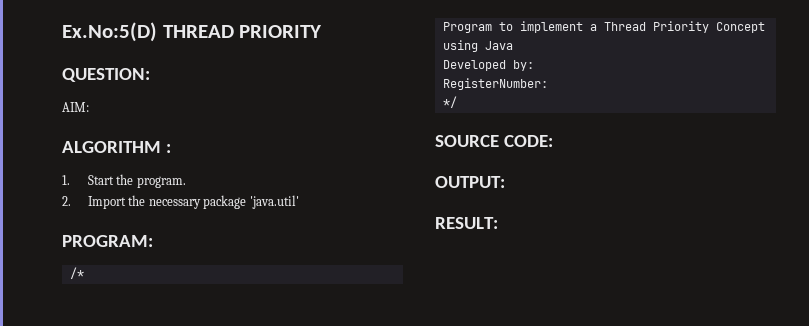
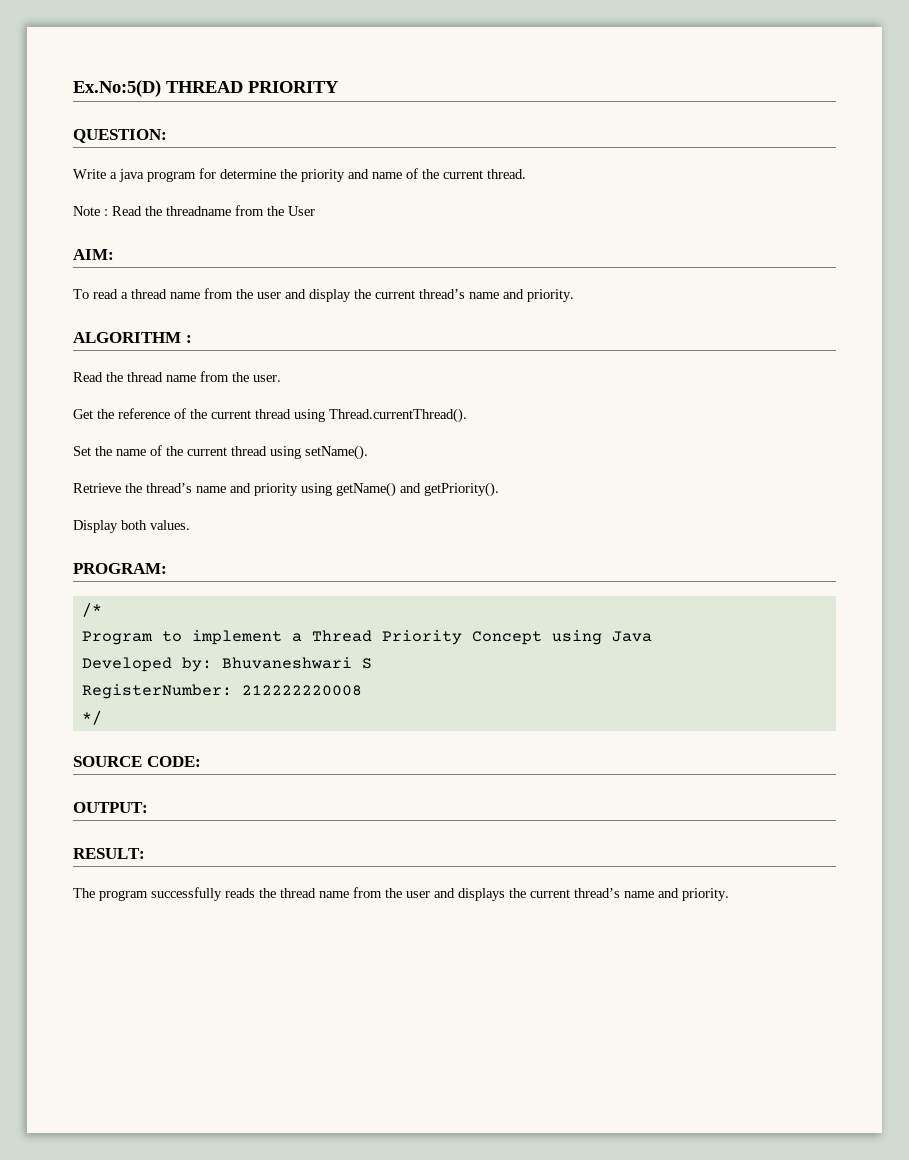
+ Write a java program for determine the priority and name of the current thread.
+ Note : Read the threadname from the User
  AIM:
+ To read a thread name from the user and display the current thread’s name and priority.
  ALGORITHM :
- 1. Start the program.
- 2. Import the necessary package 'java.util'
+ Read the thread name from the user.
+ Get the reference of the current thread using Thread.currentThread().
+ Set the name of the current thread using setName().
+ Retrieve the thread’s name and priority using getName() and getPriority().
+ Display both values.
- Developed by:
+ Developed by: Bhuvaneshwari S
- RegisterNumber:
+ RegisterNumber: 212222220008
+ The program successfully reads the thread name from the user and displays the current thread’s name and priority.

